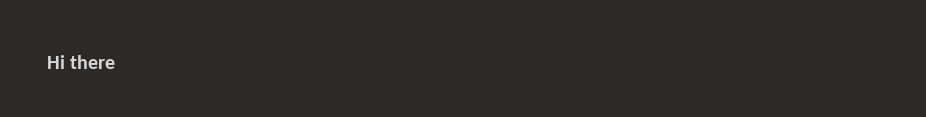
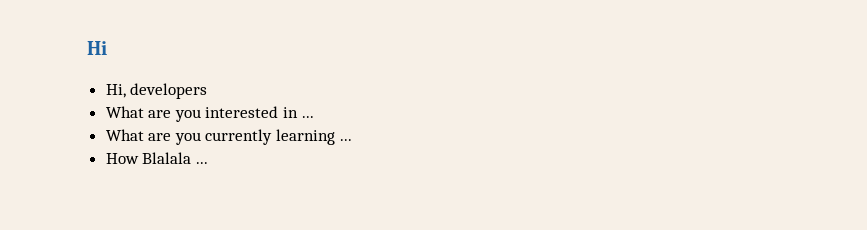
- Hi there
+ Hi
+ Hi, developers
+ What are you interested in ...
+ What are you currently learning ...
+ How Blalala ...

